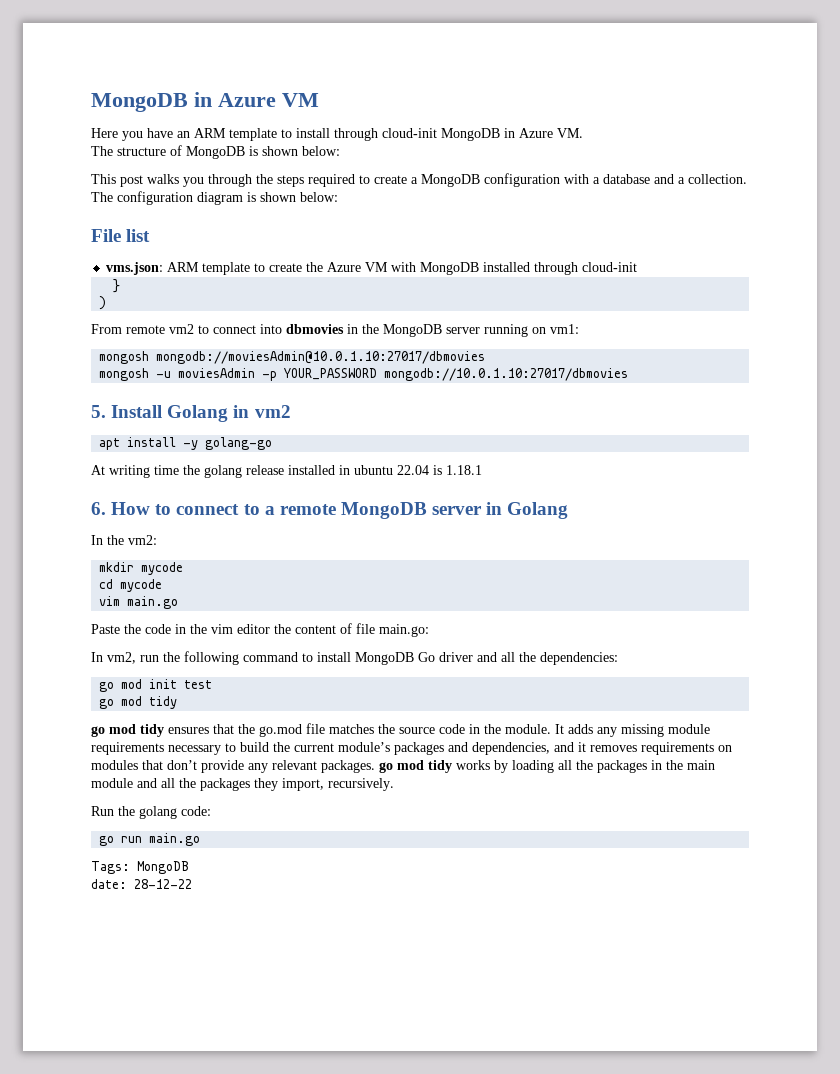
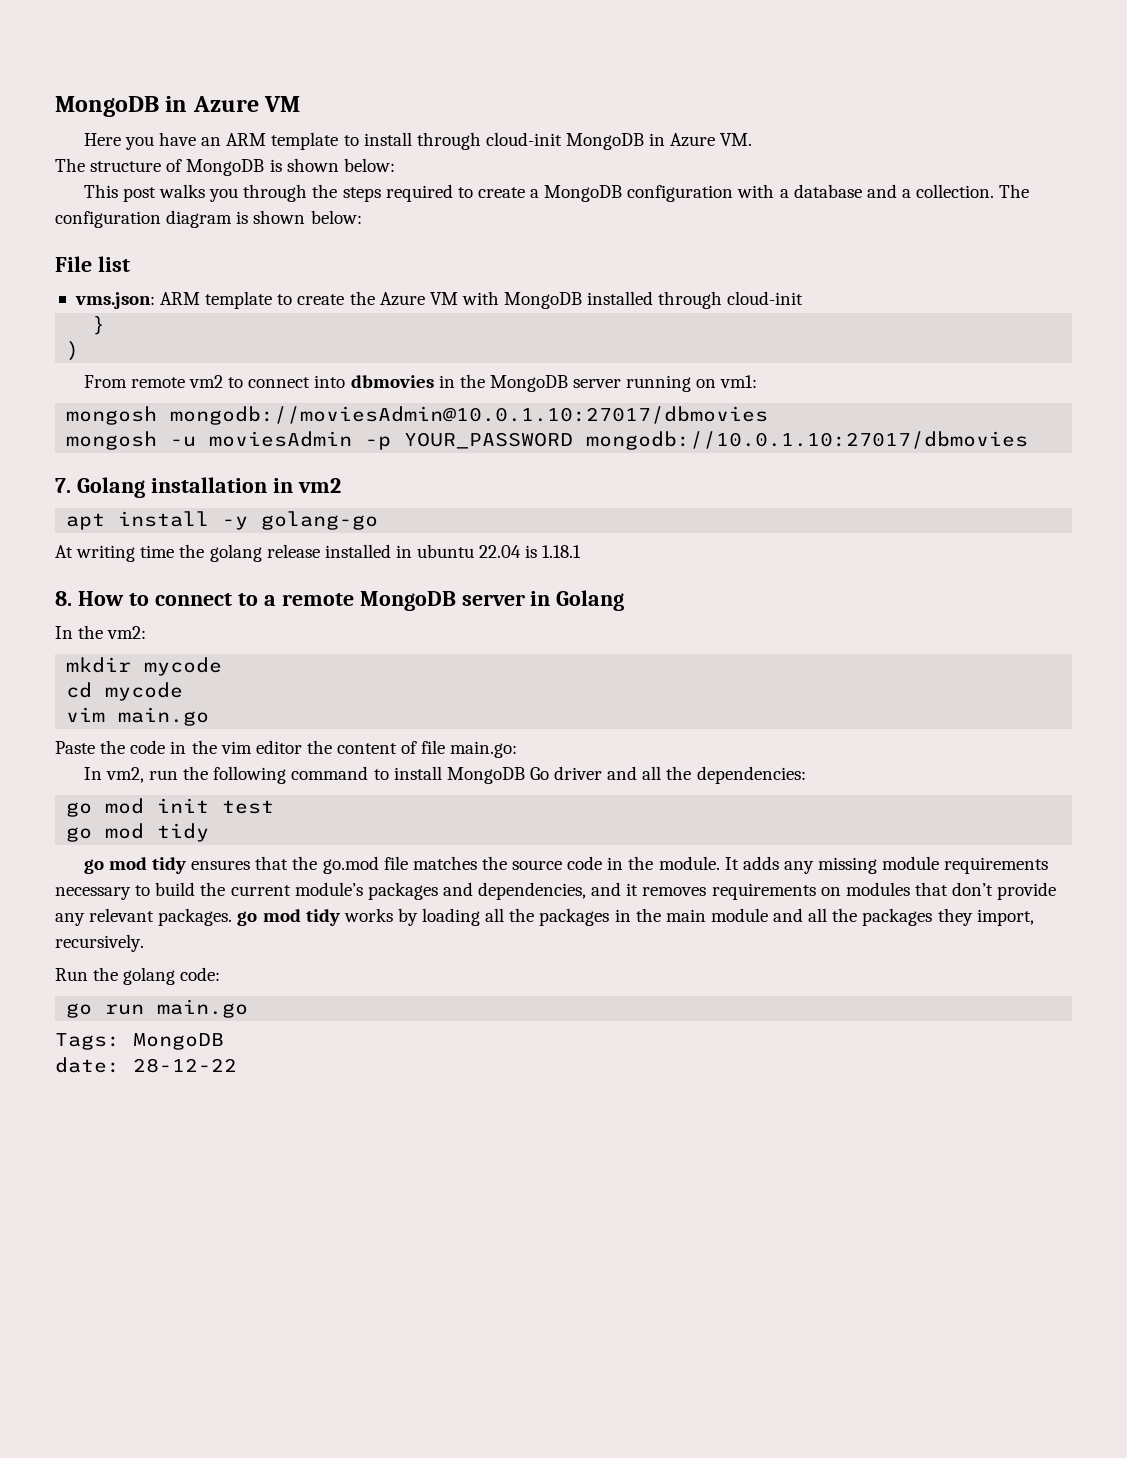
- 5. Install Golang in vm2
+ 7. Golang installation in vm2
- 6. How to connect to a remote MongoDB server in Golang
+ 8. How to connect to a remote MongoDB server in Golang

